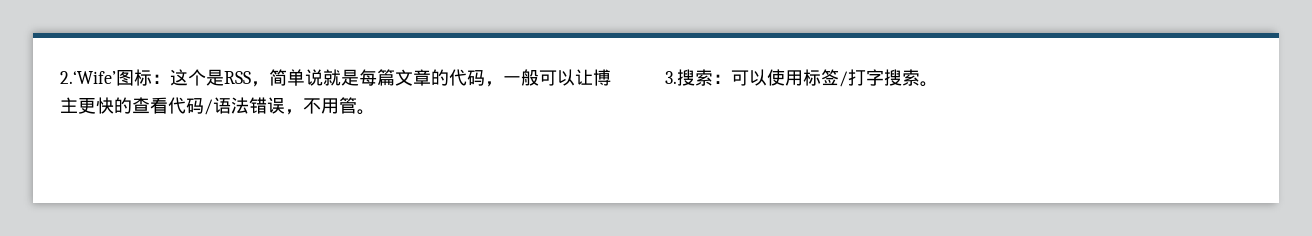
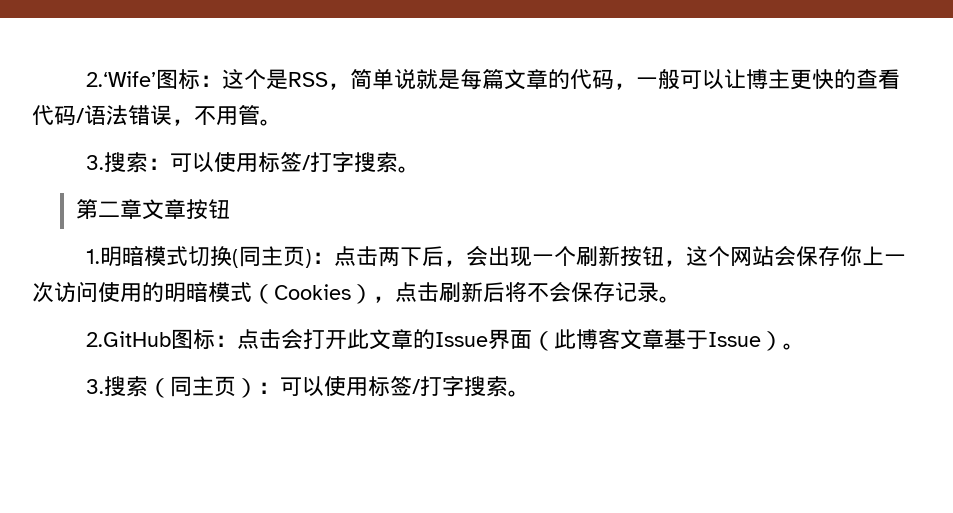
+ 第二章文章按钮
+ 1.明暗模式切换(同主页)：点击两下后，会出现一个刷新按钮，这个网站会保存你上一次访问使用的明暗模式（Cookies），点击刷新后将不会保存记录。
+ 2.GitHub图标：点击会打开此文章的Issue界面（此博客文章基于Issue）。
+ 3.搜索（同主页）：可以使用标签/打字搜索。

